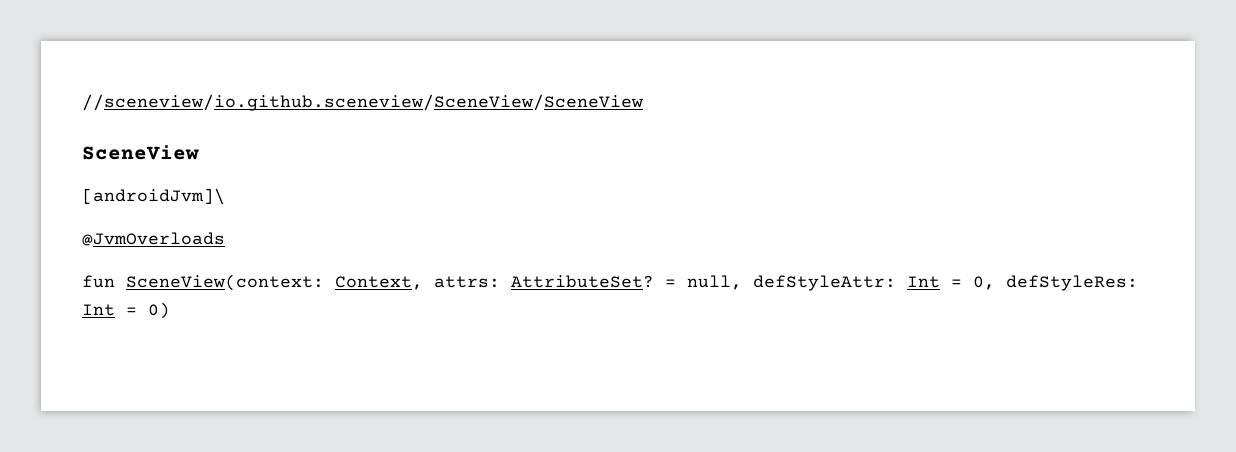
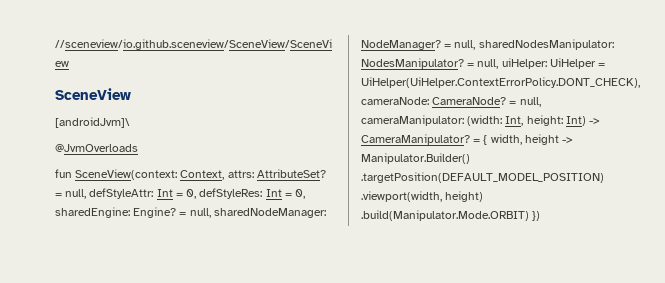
- = null, defStyleAttr: Int = 0, defStyleRes: Int = 0)
+ = null, defStyleAttr: Int = 0, defStyleRes: Int = 0, sharedEngine: Engine? = null, sharedNodeManager: NodeManager? = null, sharedNodesManipulator: NodesManipulator? = null, uiHelper: UiHelper = UiHelper(UiHelper.ContextErrorPolicy.DONT_CHECK), cameraNode: CameraNode? = null, cameraManipulator: (width: Int, height: Int) -> CameraManipulator? = { width, height -> Manipulator.Builder() .targetPosition(DEFAULT_MODEL_POSITION) .viewport(width, height) .build(Manipulator.Mode.ORBIT) })

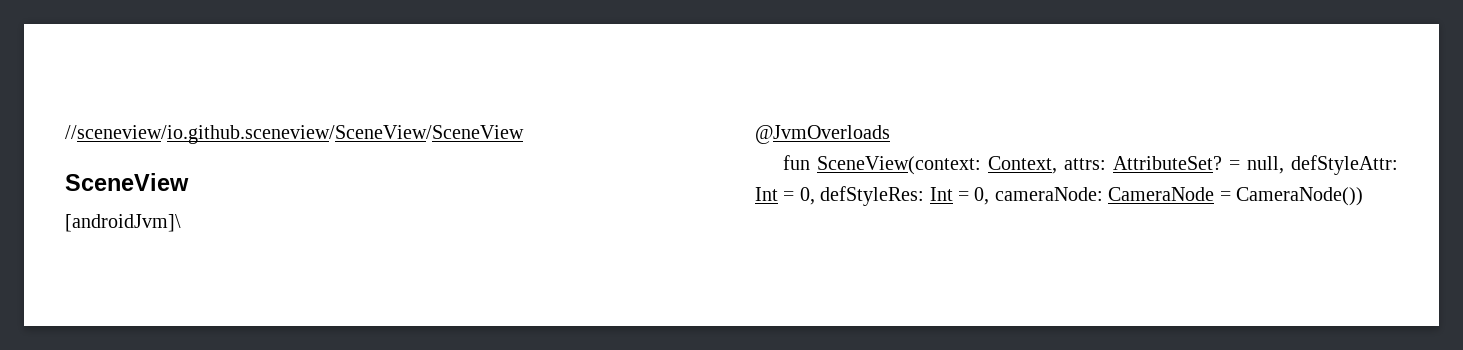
- = null, defStyleAttr: Int = 0, defStyleRes: Int = 0, sharedEngine: Engine? = null, sharedNodeManager: NodeManager? = null, sharedNodesManipulator: NodesManipulator? = null, uiHelper: UiHelper = UiHelper(UiHelper.ContextErrorPolicy.DONT_CHECK), cameraNode: CameraNode? = null, cameraManipulator: (width: Int, height: Int) -> CameraManipulator? = { width, height -> Manipulator.Builder() .targetPosition(DEFAULT_MODEL_POSITION) .viewport(width, height) .build(Manipulator.Mode.ORBIT) })
+ = null, defStyleAttr: Int = 0, defStyleRes: Int = 0, cameraNode: CameraNode = CameraNode())

